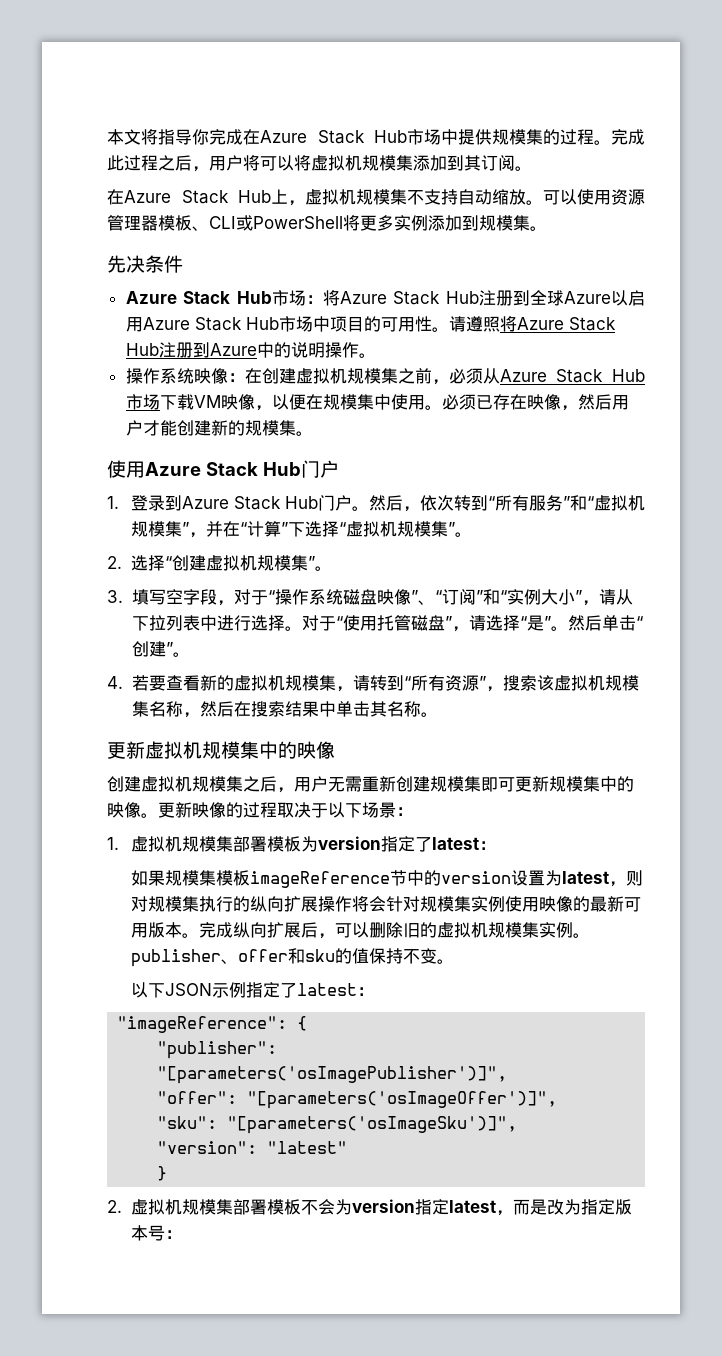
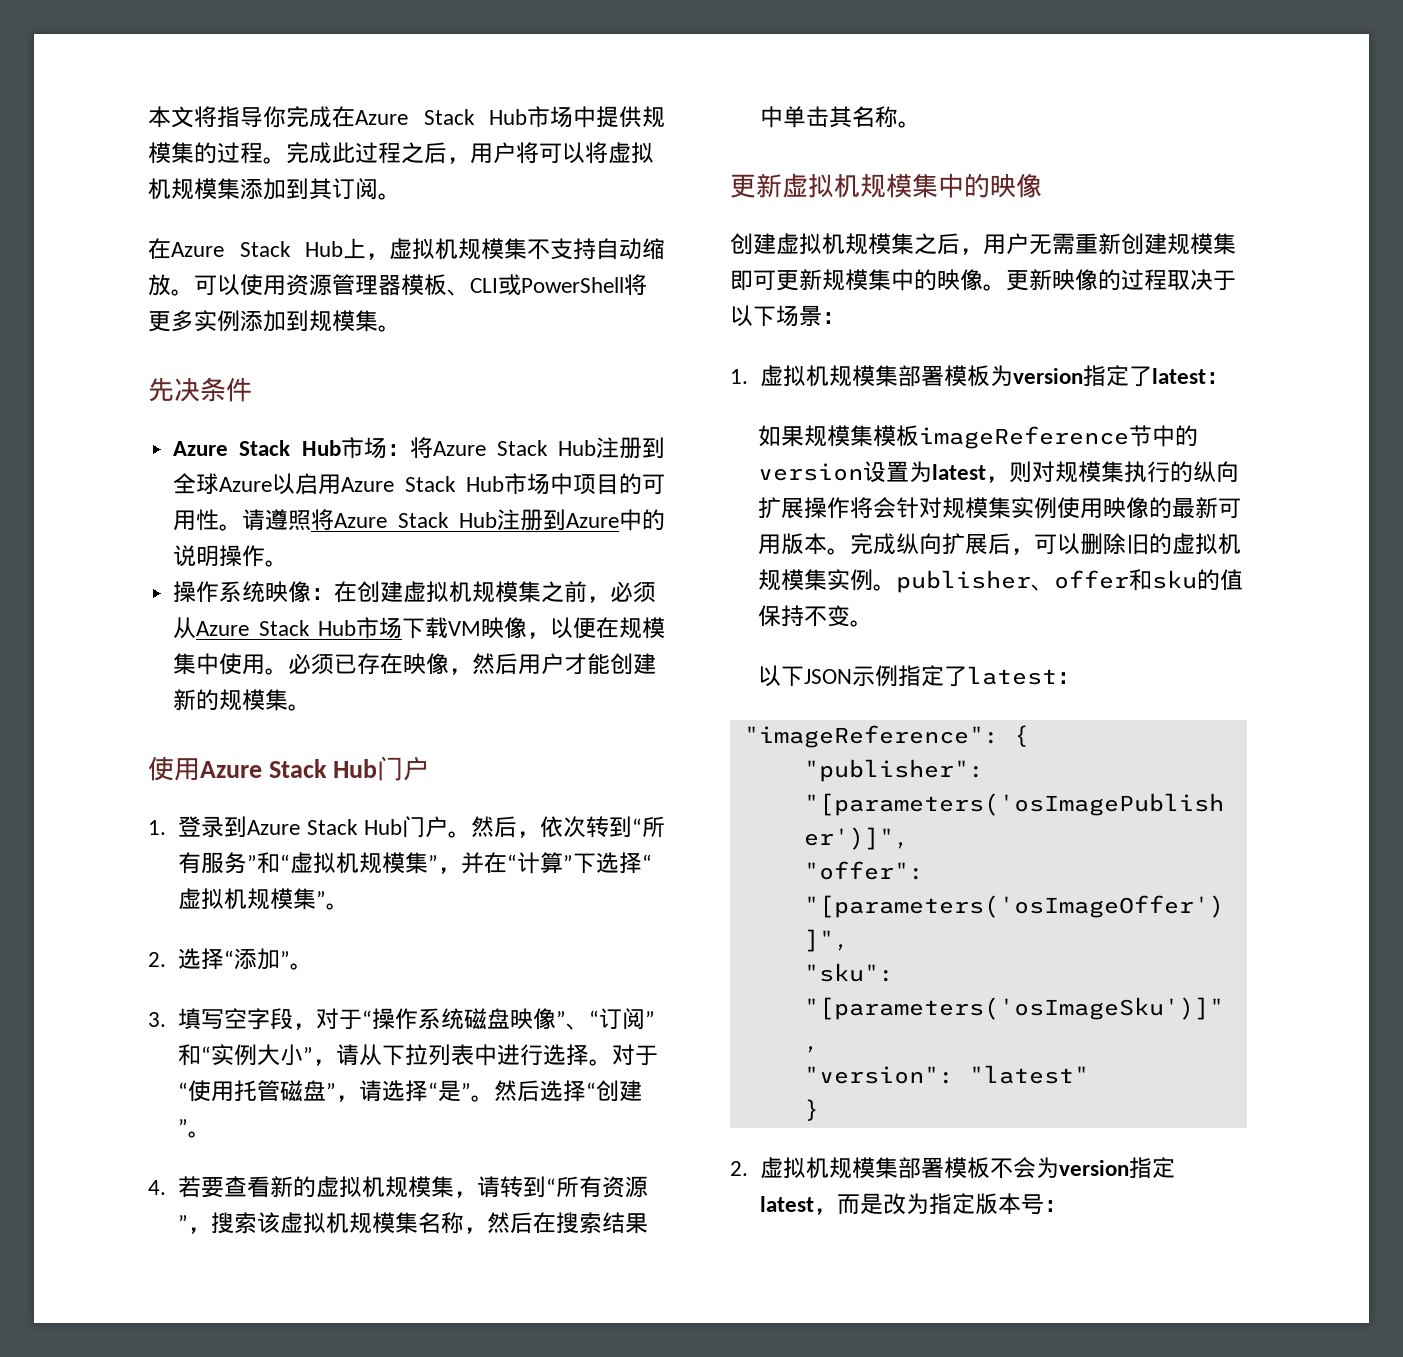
- 2.选择“创建虚拟机规模集”。
+ 2.选择“添加”。
- 然后单击“创建”。
+ 然后选择“创建”。

